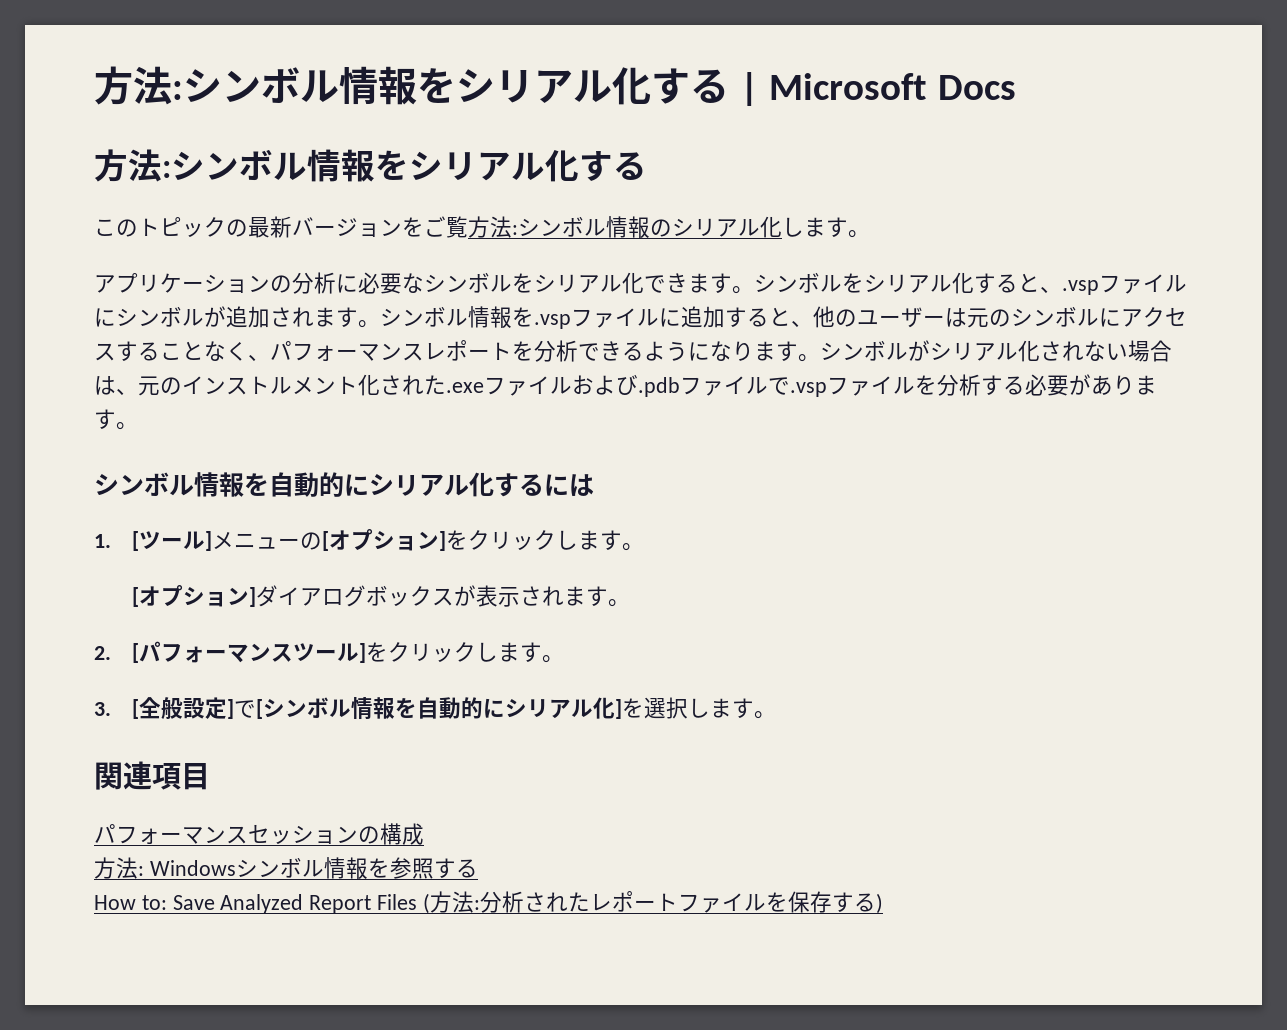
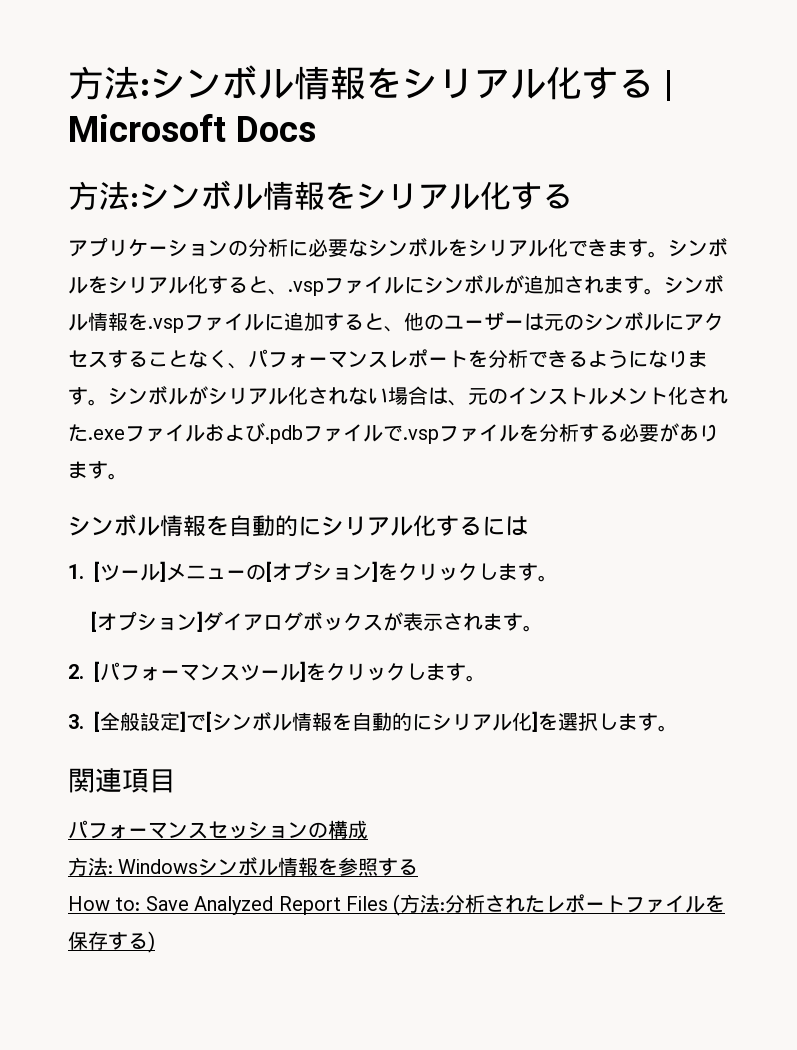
- このトピックの最新バージョンをご覧方法:シンボル情報のシリアル化します。

